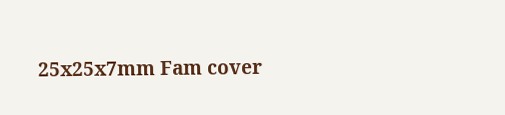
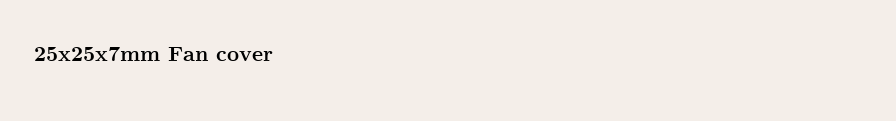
- 25x25x7mm Fam cover
+ 25x25x7mm Fan cover

